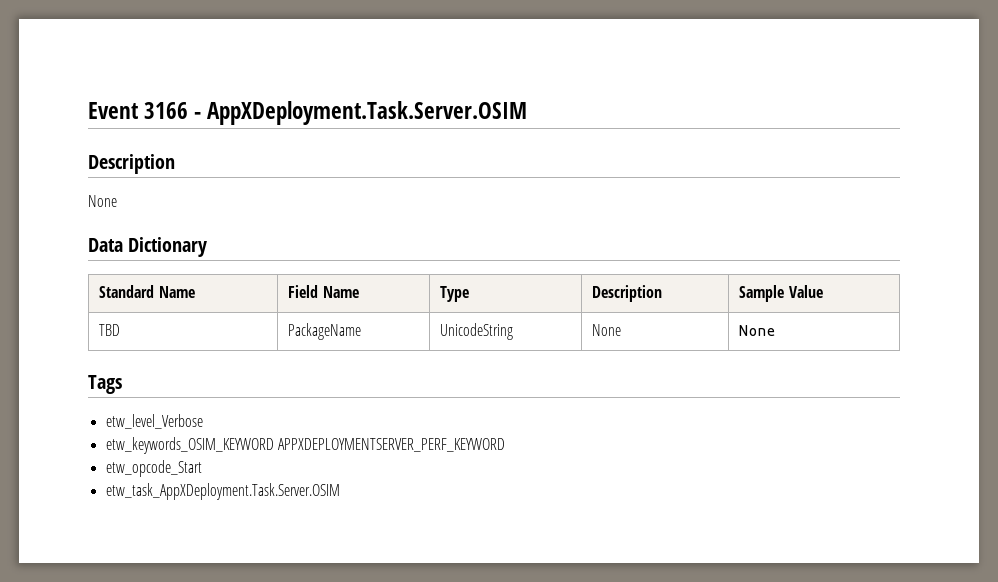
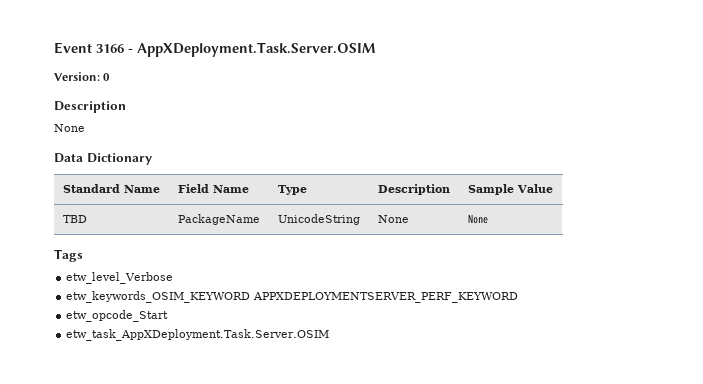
+ Version: 0

